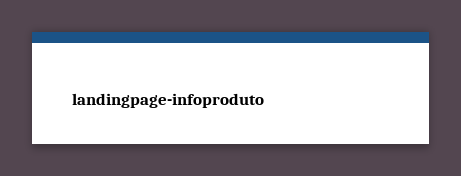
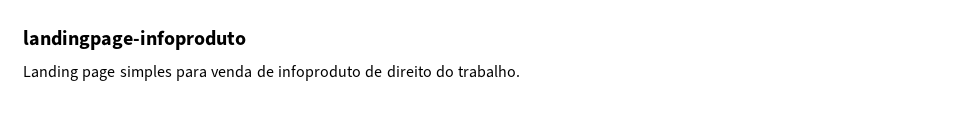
+ Landing page simples para venda de infoproduto de direito do trabalho.

